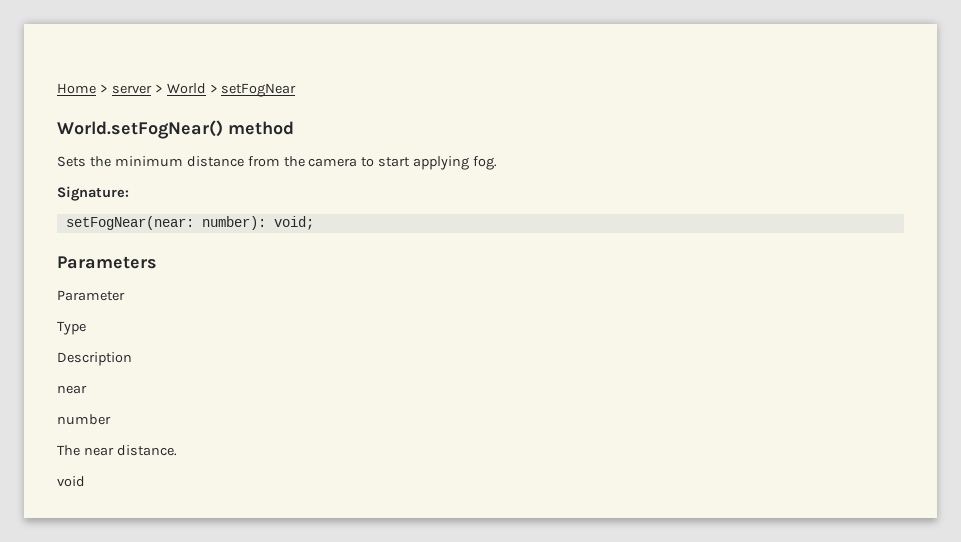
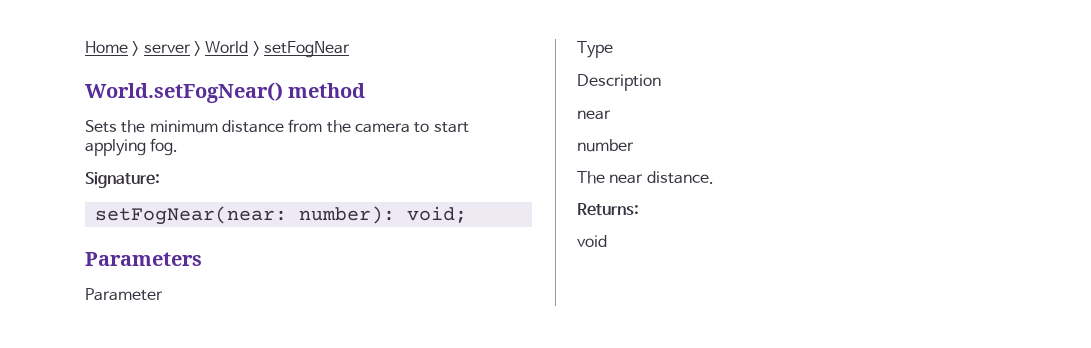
+ Returns:

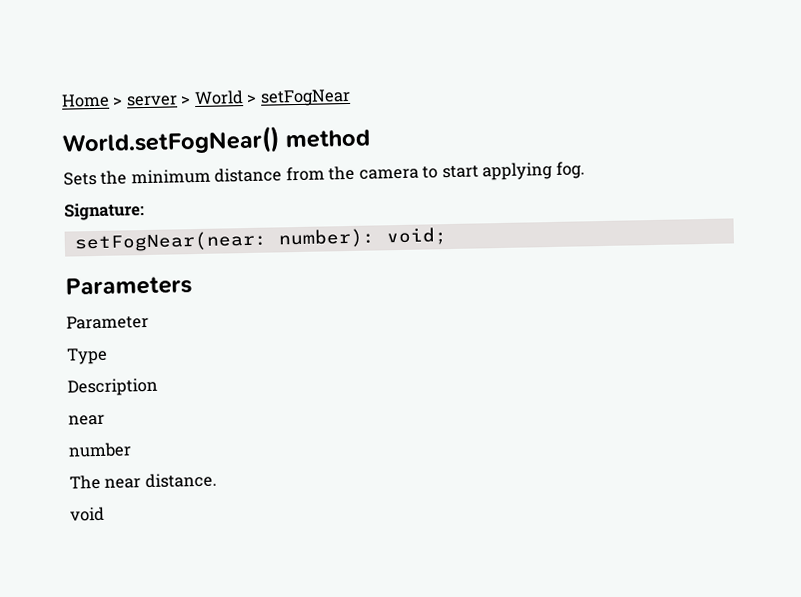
- Returns:

